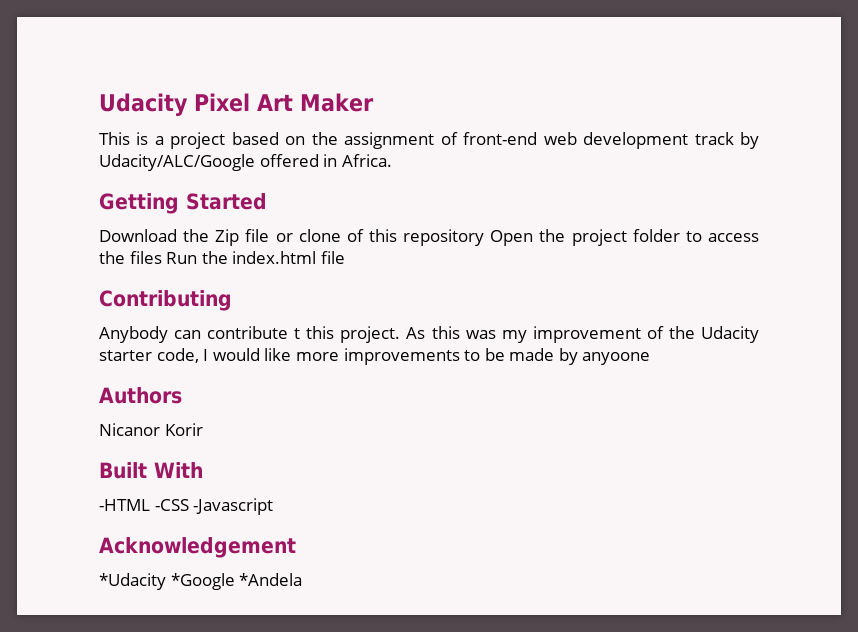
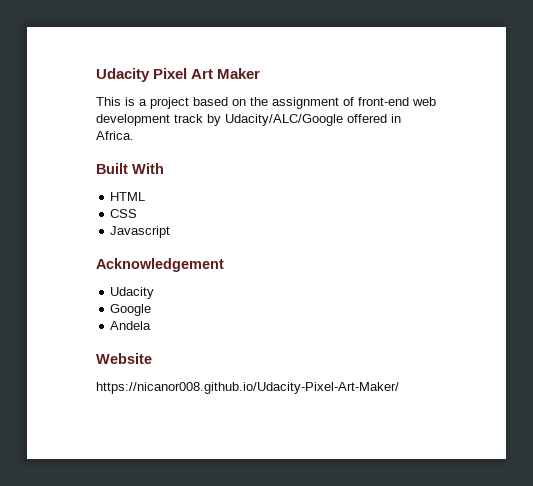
- Getting Started
- Download the Zip file or clone of this repository Open the project folder to access the files Run the index.html file
- Contributing
- Anybody can contribute t this project. As this was my improvement of the Udacity starter code, I would like more improvements to be made by anyoone
- Authors
- Nicanor Korir
  Built With
- -HTML -CSS -Javascript
+ HTML
+ CSS
+ Javascript
  Acknowledgement
- *Udacity *Google *Andela
+ Udacity
+ Google
+ Andela
+ Website
+ https://nicanor008.github.io/Udacity-Pixel-Art-Maker/

